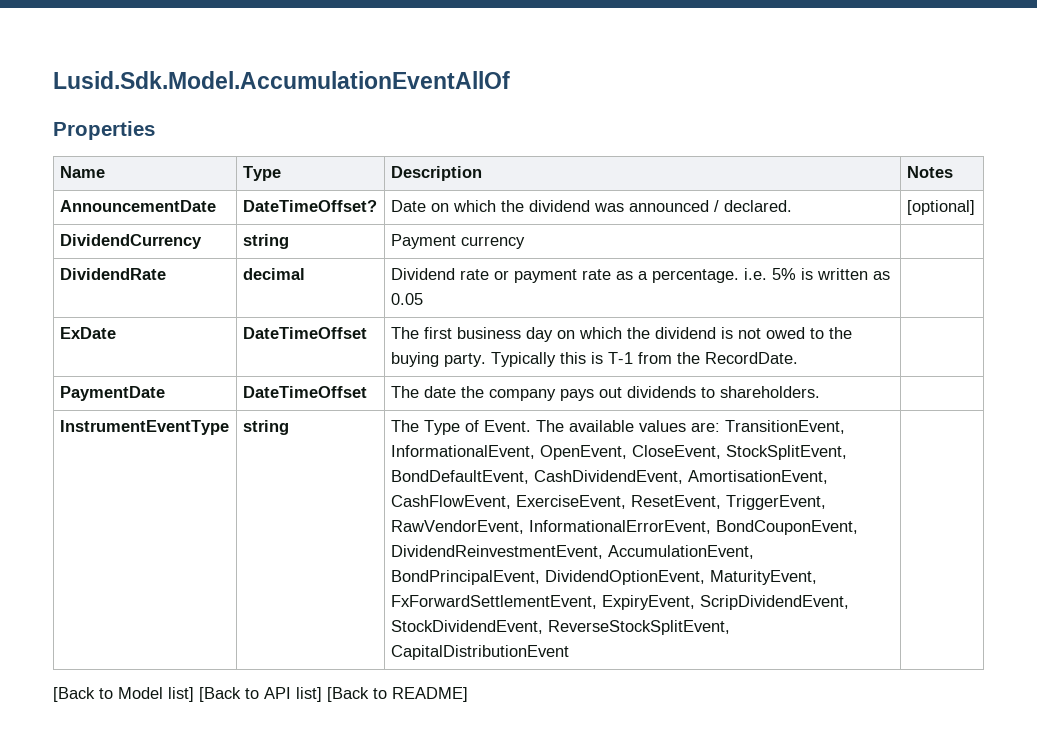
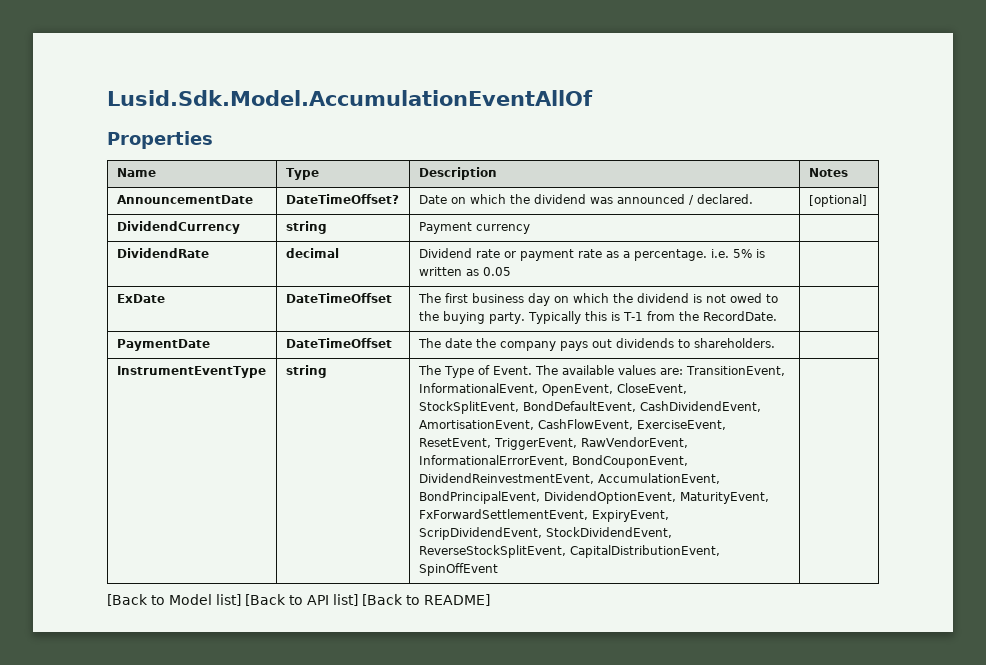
- InstrumentEventType | string | The Type of Event. The available values are: TransitionEvent, InformationalEvent, OpenEvent, CloseEvent, StockSplitEvent, BondDefaultEvent, CashDividendEvent, AmortisationEvent, CashFlowEvent, ExerciseEvent, ResetEvent, TriggerEvent, RawVendorEvent, InformationalErrorEvent, BondCouponEvent, DividendReinvestmentEvent, AccumulationEvent, BondPrincipalEvent, DividendOptionEvent, MaturityEvent, FxForwardSettlementEvent, ExpiryEvent, ScripDividendEvent, StockDividendEvent, ReverseStockSplitEvent, CapitalDistributionEvent |
+ InstrumentEventType | string | The Type of Event. The available values are: TransitionEvent, InformationalEvent, OpenEvent, CloseEvent, StockSplitEvent, BondDefaultEvent, CashDividendEvent, AmortisationEvent, CashFlowEvent, ExerciseEvent, ResetEvent, TriggerEvent, RawVendorEvent, InformationalErrorEvent, BondCouponEvent, DividendReinvestmentEvent, AccumulationEvent, BondPrincipalEvent, DividendOptionEvent, MaturityEvent, FxForwardSettlementEvent, ExpiryEvent, ScripDividendEvent, StockDividendEvent, ReverseStockSplitEvent, CapitalDistributionEvent, SpinOffEvent |

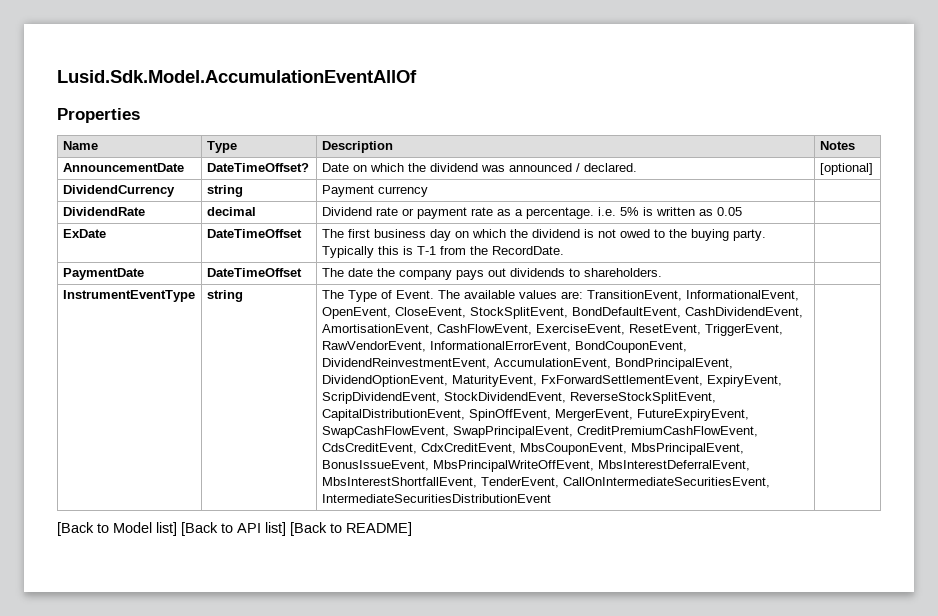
- The available values are: TransitionEvent, InformationalEvent, OpenEvent, CloseEvent, StockSplitEvent, BondDefaultEvent, CashDividendEvent, AmortisationEvent, CashFlowEvent, ExerciseEvent, ResetEvent, TriggerEvent, RawVendorEvent, InformationalErrorEvent, BondCouponEvent, DividendReinvestmentEvent, AccumulationEvent, BondPrincipalEvent, DividendOptionEvent, MaturityEvent, FxForwardSettlementEvent, ExpiryEvent, ScripDividendEvent, StockDividendEvent, ReverseStockSplitEvent, CapitalDistributionEvent, SpinOffEvent
+ The available values are: TransitionEvent, InformationalEvent, OpenEvent, CloseEvent, StockSplitEvent, BondDefaultEvent, CashDividendEvent, AmortisationEvent, CashFlowEvent, ExerciseEvent, ResetEvent, TriggerEvent, RawVendorEvent, InformationalErrorEvent, BondCouponEvent, DividendReinvestmentEvent, AccumulationEvent, BondPrincipalEvent, DividendOptionEvent, MaturityEvent, FxForwardSettlementEvent, ExpiryEvent, ScripDividendEvent, StockDividendEvent, ReverseStockSplitEvent, CapitalDistributionEvent, SpinOffEvent, MergerEvent, FutureExpiryEvent, SwapCashFlowEvent, SwapPrincipalEvent, CreditPremiumCashFlowEvent, CdsCreditEvent, CdxCreditEvent, MbsCouponEvent, MbsPrincipalEvent, BonusIssueEvent, MbsPrincipalWriteOffEvent, MbsInterestDeferralEvent, MbsInterestShortfallEvent, TenderEvent, CallOnIntermediateSecuritiesEvent, IntermediateSecuritiesDistributionEvent

